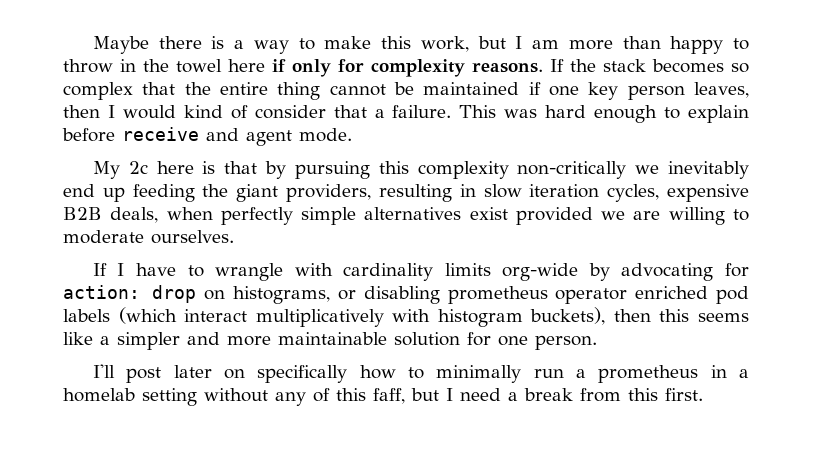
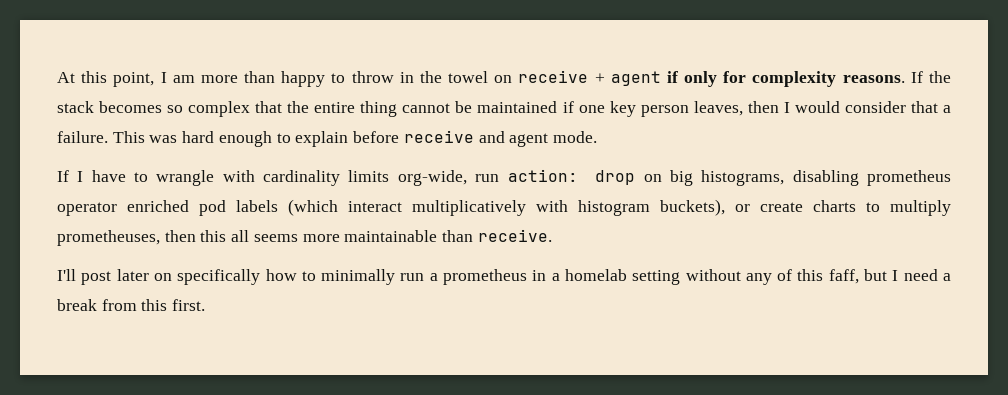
- Maybe there is a way to make this work, but I am more than happy to throw in the towel here if only for complexity reasons.
+ At this point, I am more than happy to throw in the towel on receive + agent if only for complexity reasons.
- If the stack becomes so complex that the entire thing cannot be maintained if one key person leaves, then I would kind of consider that a failure.
+ If the stack becomes so complex that the entire thing cannot be maintained if one key person leaves, then I would consider that a failure.
- My 2c here is that by pursuing this complexity non-critically we inevitably end up feeding the giant providers, resulting in slow iteration cycles, expensive B2B deals, when perfectly simple alternatives exist provided we are willing to moderate ourselves.
- If I have to wrangle with cardinality limits org-wide by advocating for action: drop on histograms, or disabling prometheus operator enriched pod labels (which interact multiplicatively with histogram buckets), then this seems like a simpler and more maintainable solution for one person.
+ If I have to wrangle with cardinality limits org-wide, run action: drop on big histograms, disabling prometheus operator enriched pod labels (which interact multiplicatively with histogram buckets), or create charts to multiply prometheuses, then this all seems more maintainable than receive.

